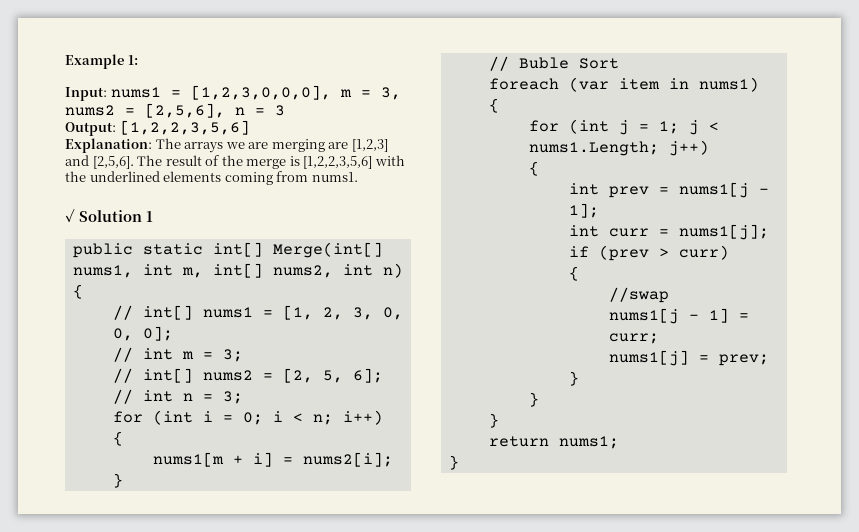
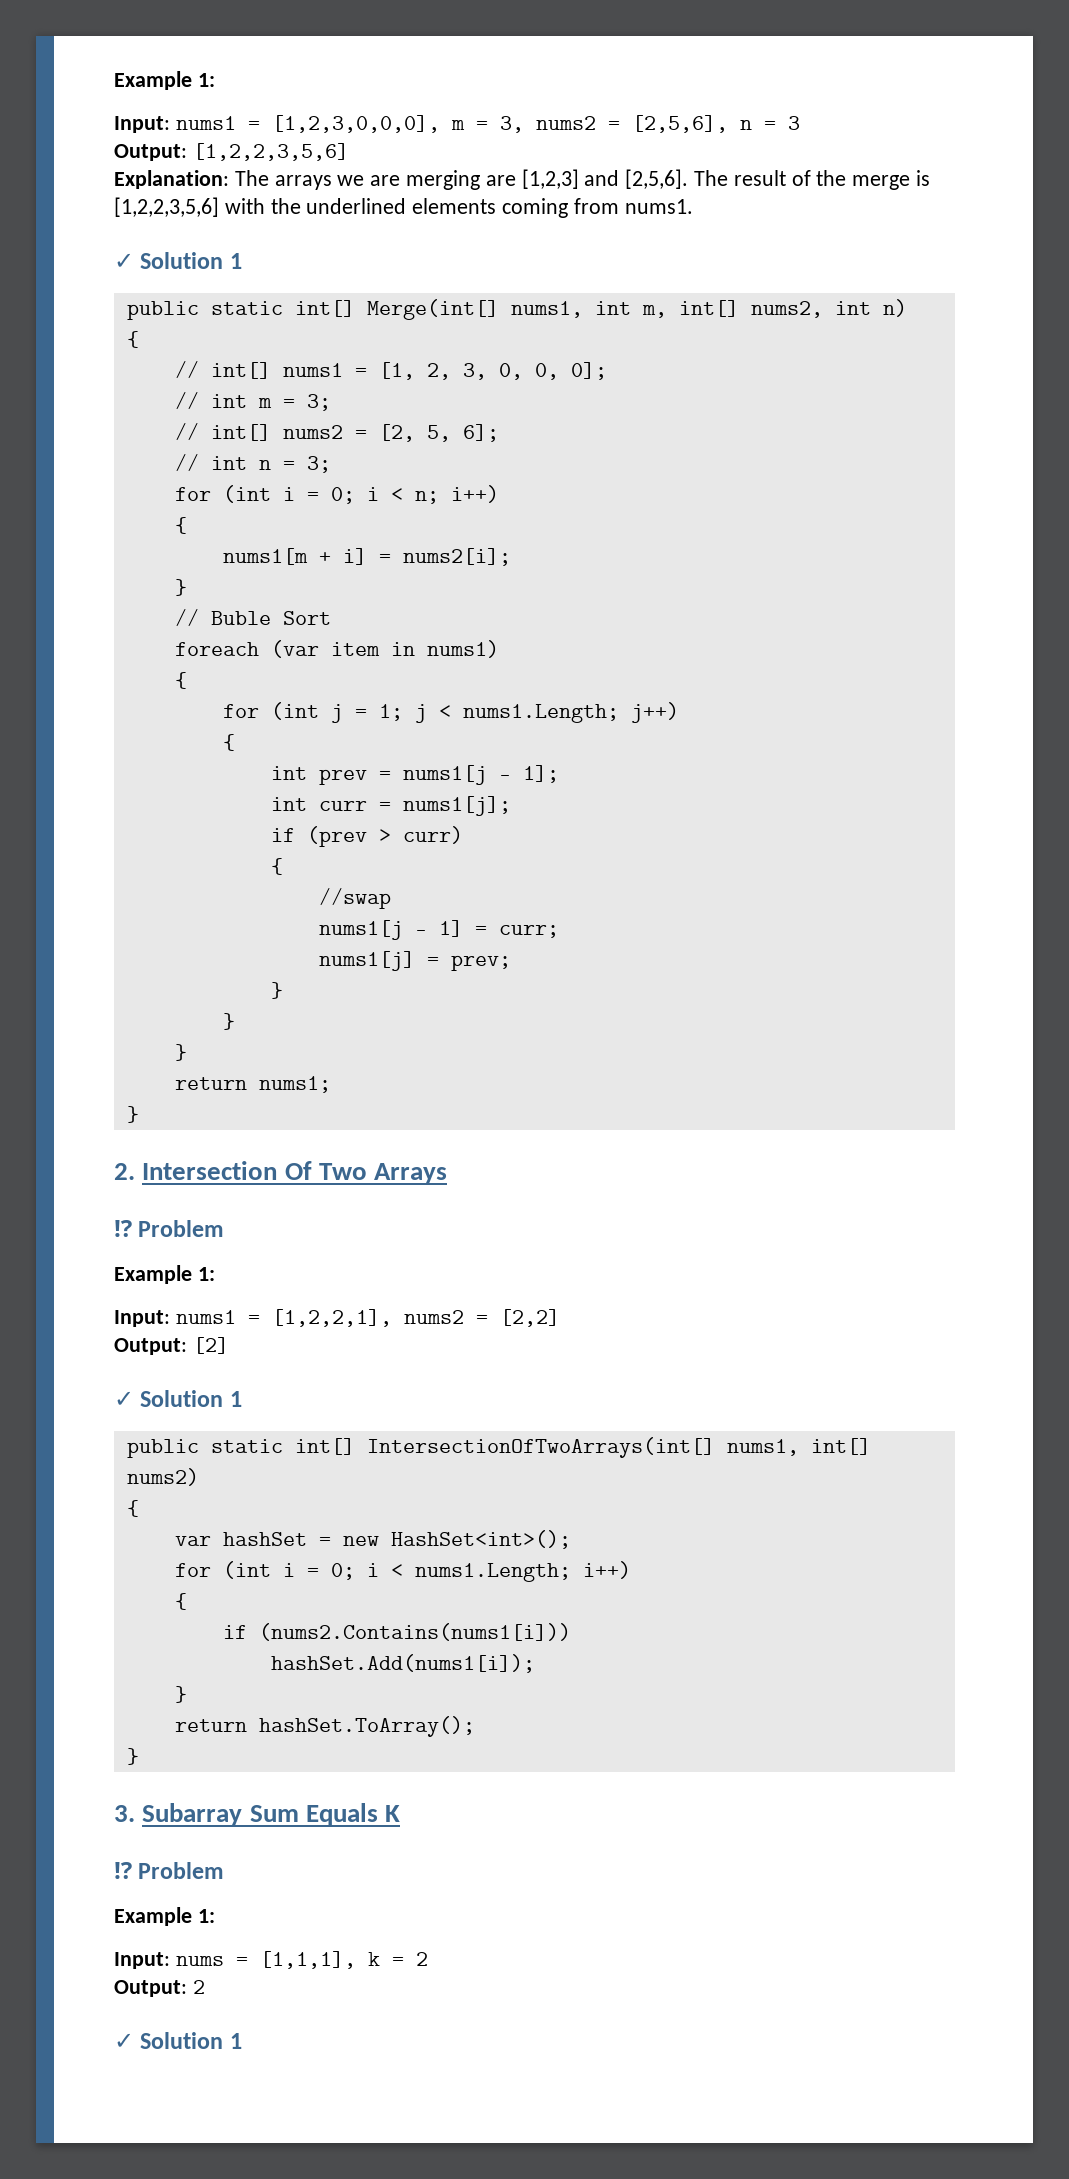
+ 2. Intersection Of Two Arrays
+ ⁉ Problem
+ Example 1:
+ Input: nums1 = [1,2,2,1], nums2 = [2,2]
+ Output: [2]
+ ✓ Solution 1
+ public static int[] IntersectionOfTwoArrays(int[] nums1, int[] nums2)
+ {
+ var hashSet = new HashSet<int>();
+ for (int i = 0; i < nums1.Length; i++)
+ {
+ if (nums2.Contains(nums1[i]))
+ hashSet.Add(nums1[i]);
+ }
+ return hashSet.ToArray();
+ }
+ 3. Subarray Sum Equals K
+ ⁉ Problem
+ Example 1:
+ Input: nums = [1,1,1], k = 2
+ Output: 2
+ ✓ Solution 1

